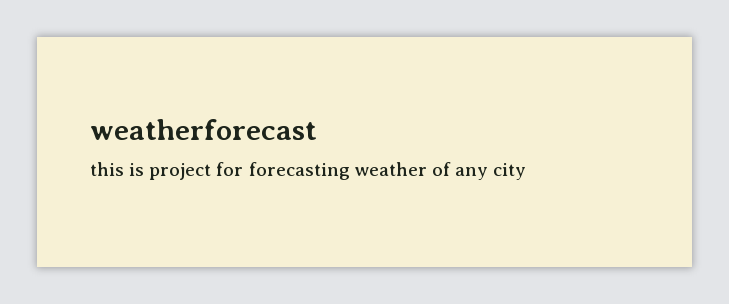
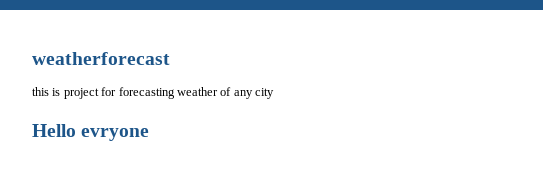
+ Hello evryone

